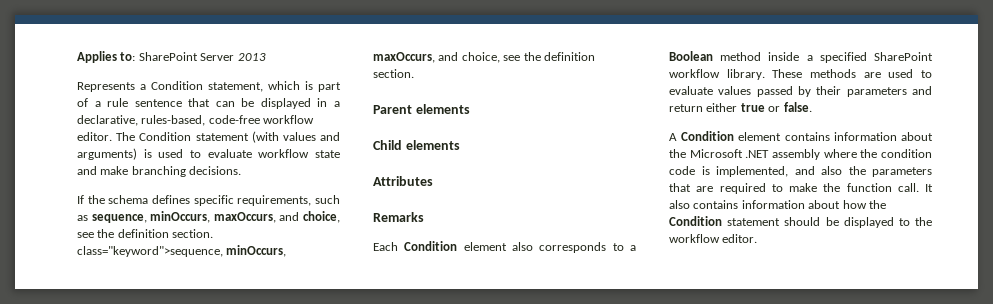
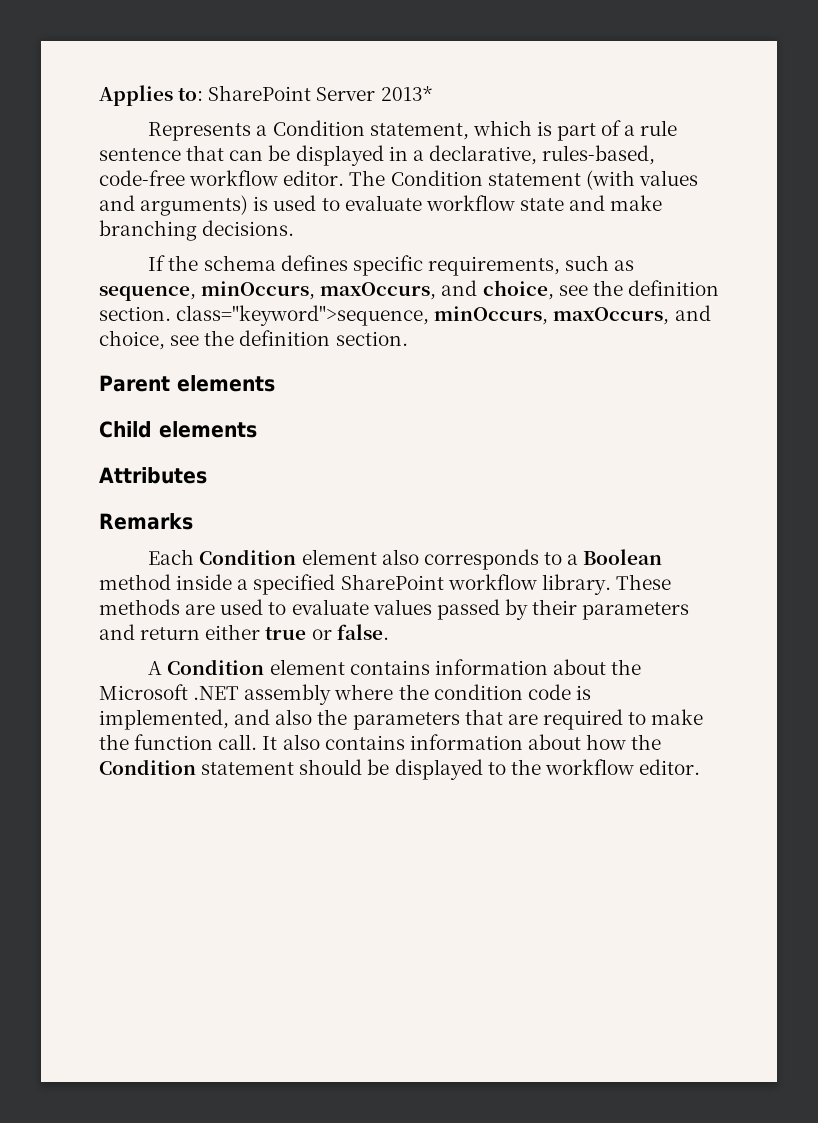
- Applies to: SharePoint Server 2013
+ Applies to: SharePoint Server 2013*

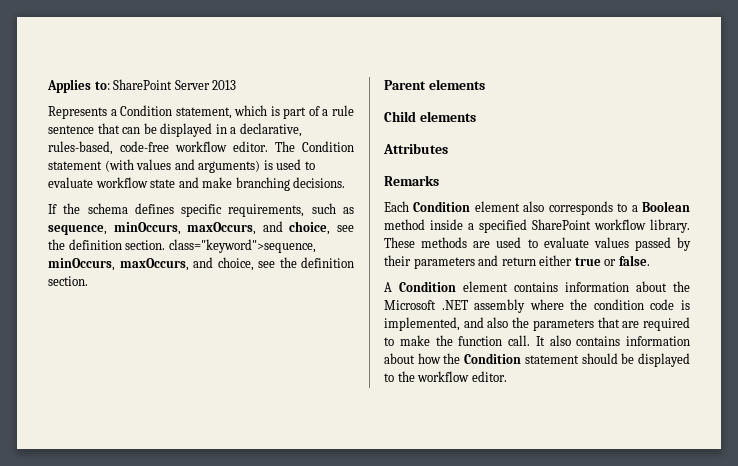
- Applies to: SharePoint Server 2013*
+ Applies to: SharePoint Server 2013

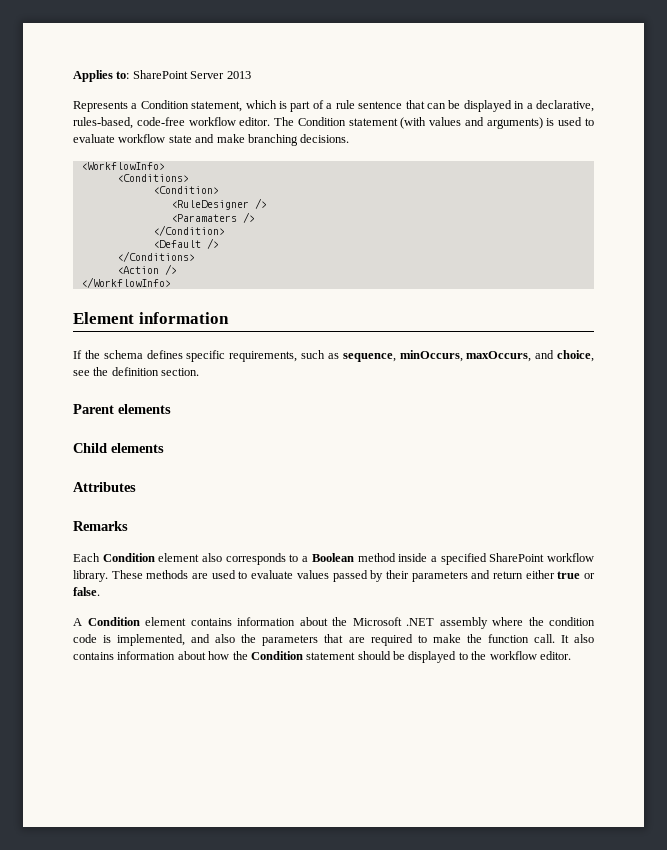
+ <WorkflowInfo>
+ <Conditions>
+ <Condition>
+ <RuleDesigner />
+ <Paramaters />
+ </Condition>
+ <Default />
+ </Conditions>
+ <Action />
+ </WorkflowInfo>
+ Element information
- If the schema defines specific requirements, such as sequence, minOccurs, maxOccurs, and choice, see the definition section. class="keyword">sequence, minOccurs, maxOccurs, and choice, see the definition section.
+ If the schema defines specific requirements, such as sequence, minOccurs, maxOccurs, and choice, see the definition section.

